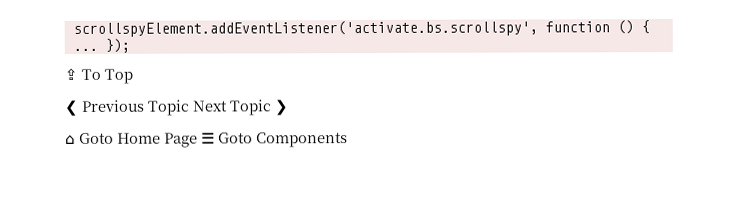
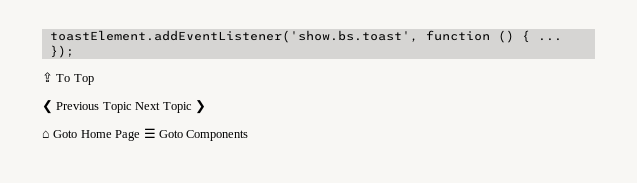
- scrollspyElement.addEventListener('activate.bs.scrollspy', function () { ...
+ toastElement.addEventListener('show.bs.toast', function () { ...

